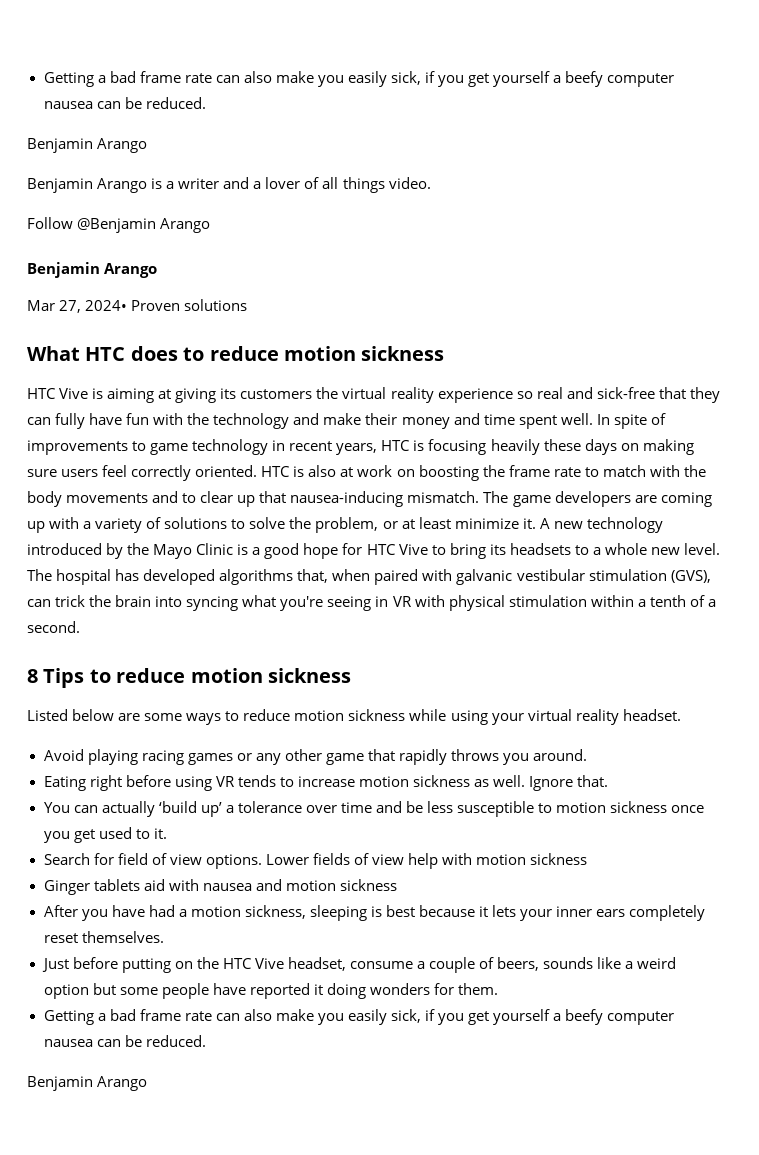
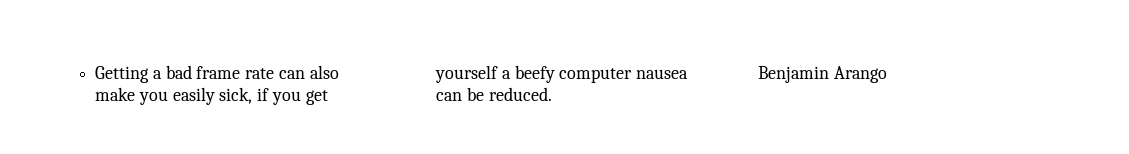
- Benjamin Arango is a writer and a lover of all things video.
- Follow @Benjamin Arango
- Benjamin Arango
- Mar 27, 2024• Proven solutions
- What HTC does to reduce motion sickness
- HTC Vive is aiming at giving its customers the virtual reality experience so real and sick-free that they can fully have fun with the technology and make their money and time spent well. In spite of improvements to game technology in recent years, HTC is focusing heavily these days on making sure users feel correctly oriented. HTC is also at work on boosting the frame rate to match with the body movements and to clear up that nausea-inducing mismatch. The game developers are coming up with a variety of solutions to solve the problem, or at least minimize it. A new technology introduced by the Mayo Clinic is a good hope for HTC Vive to bring its headsets to a whole new level. The hospital has developed algorithms that, when paired with galvanic vestibular stimulation (GVS), can trick the brain into syncing what you're seeing in VR with physical stimulation within a tenth of a second.
- 8 Tips to reduce motion sickness
- Listed below are some ways to reduce motion sickness while using your virtual reality headset.
- Avoid playing racing games or any other game that rapidly throws you around.
- Eating right before using VR tends to increase motion sickness as well. Ignore that.
- You can actually ‘build up’ a tolerance over time and be less susceptible to motion sickness once you get used to it.
- Search for field of view options. Lower fields of view help with motion sickness
- Ginger tablets aid with nausea and motion sickness
- After you have had a motion sickness, sleeping is best because it lets your inner ears completely reset themselves.
- Just before putting on the HTC Vive headset, consume a couple of beers, sounds like a weird option but some people have reported it doing wonders for them.
- Getting a bad frame rate can also make you easily sick, if you get yourself a beefy computer nausea can be reduced.
- Benjamin Arango

